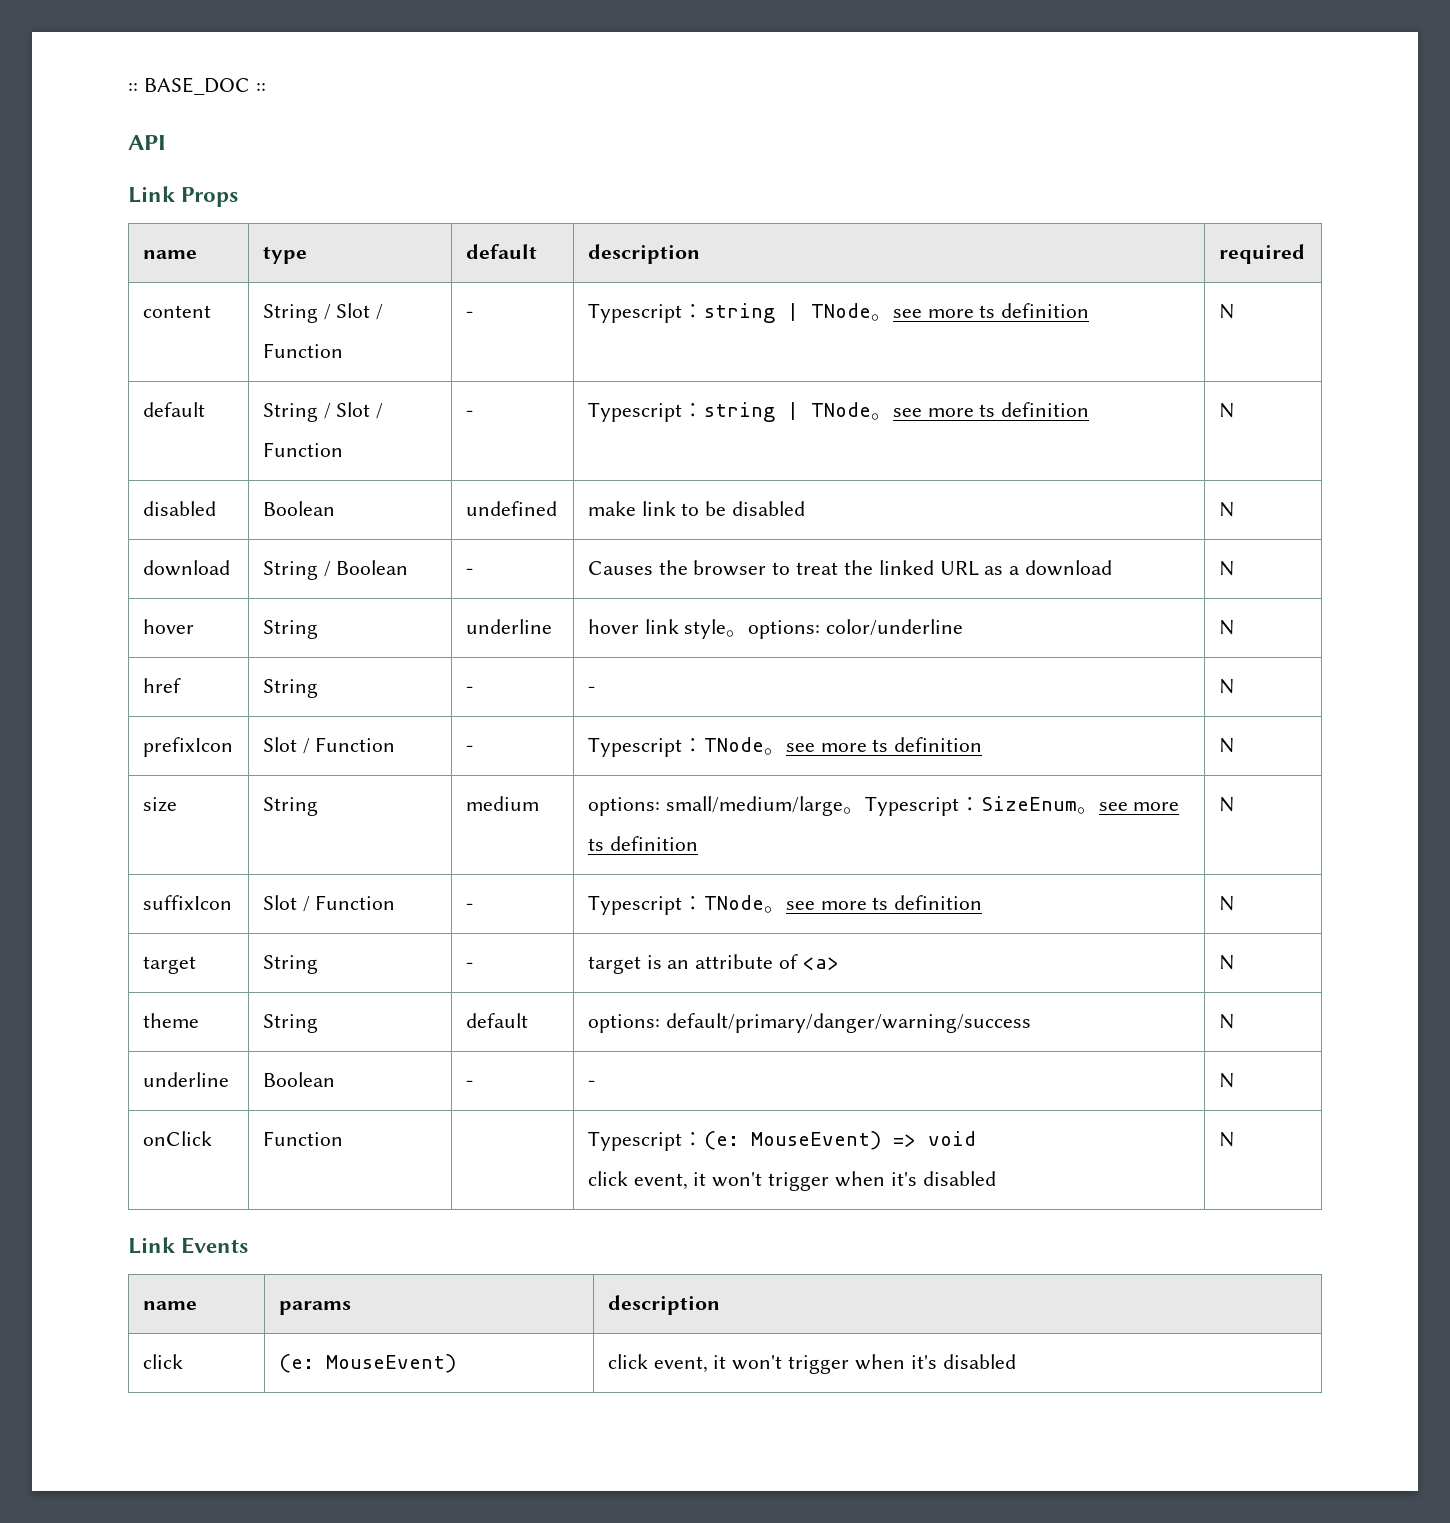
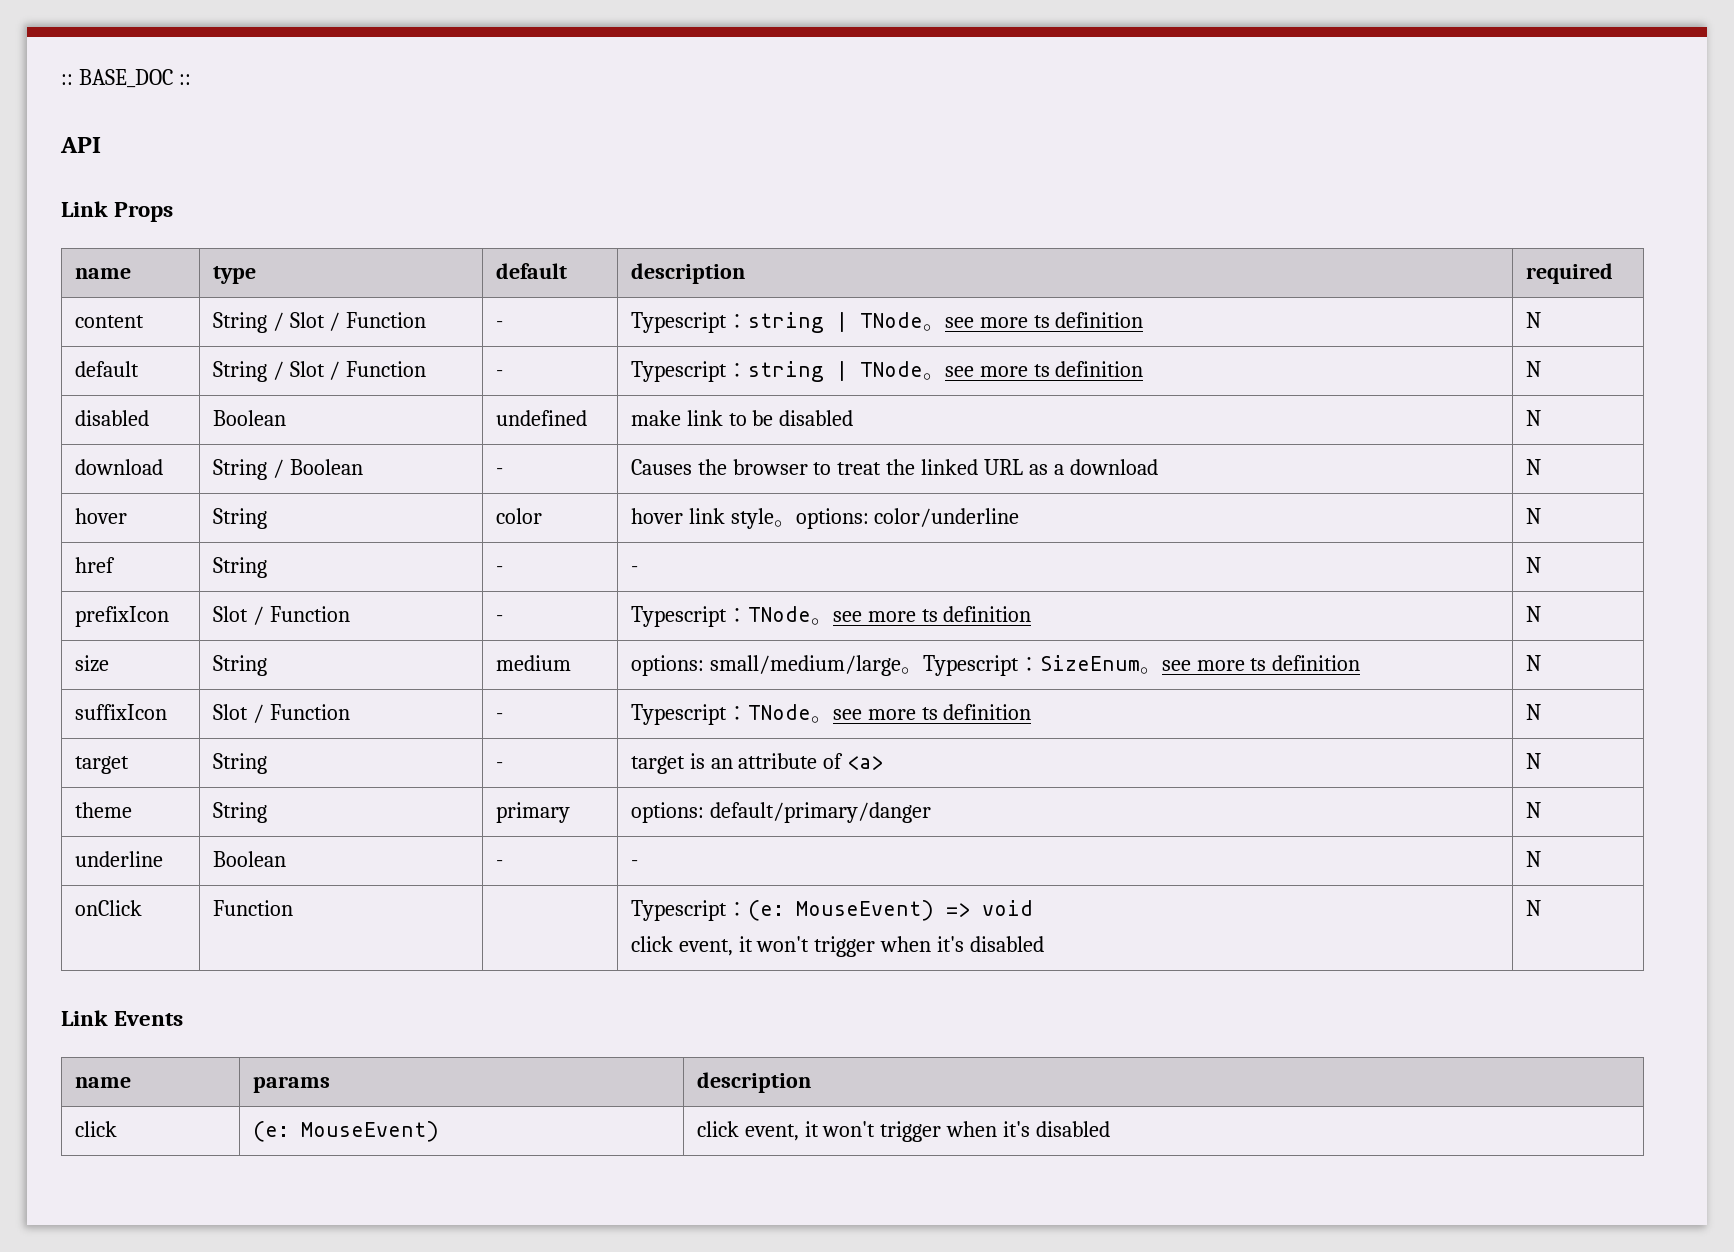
- hover | String | underline | hover link style。options: color/underline | N
+ hover | String | color | hover link style。options: color/underline | N
- theme | String | default | options: default/primary/danger/warning/success | N
+ theme | String | primary | options: default/primary/danger | N

